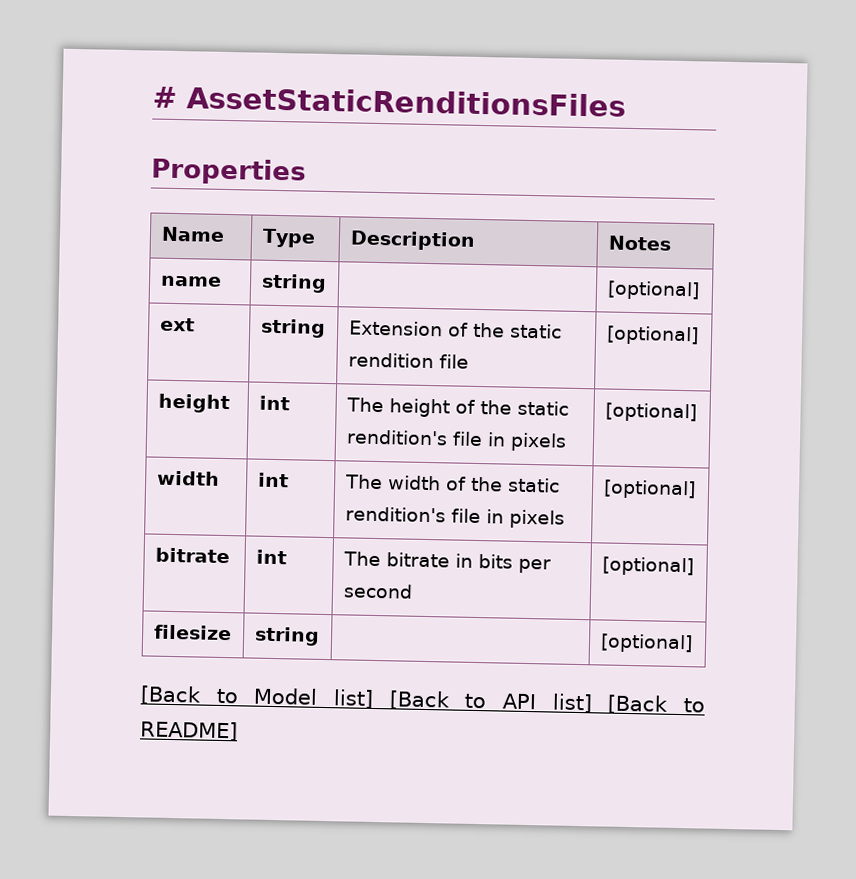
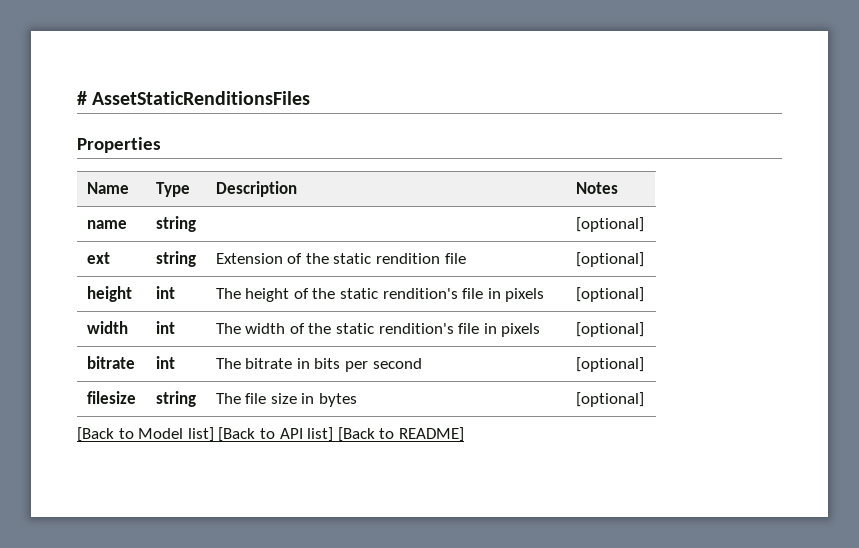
- filesize | string | | [optional]
+ filesize | string | The file size in bytes | [optional]

